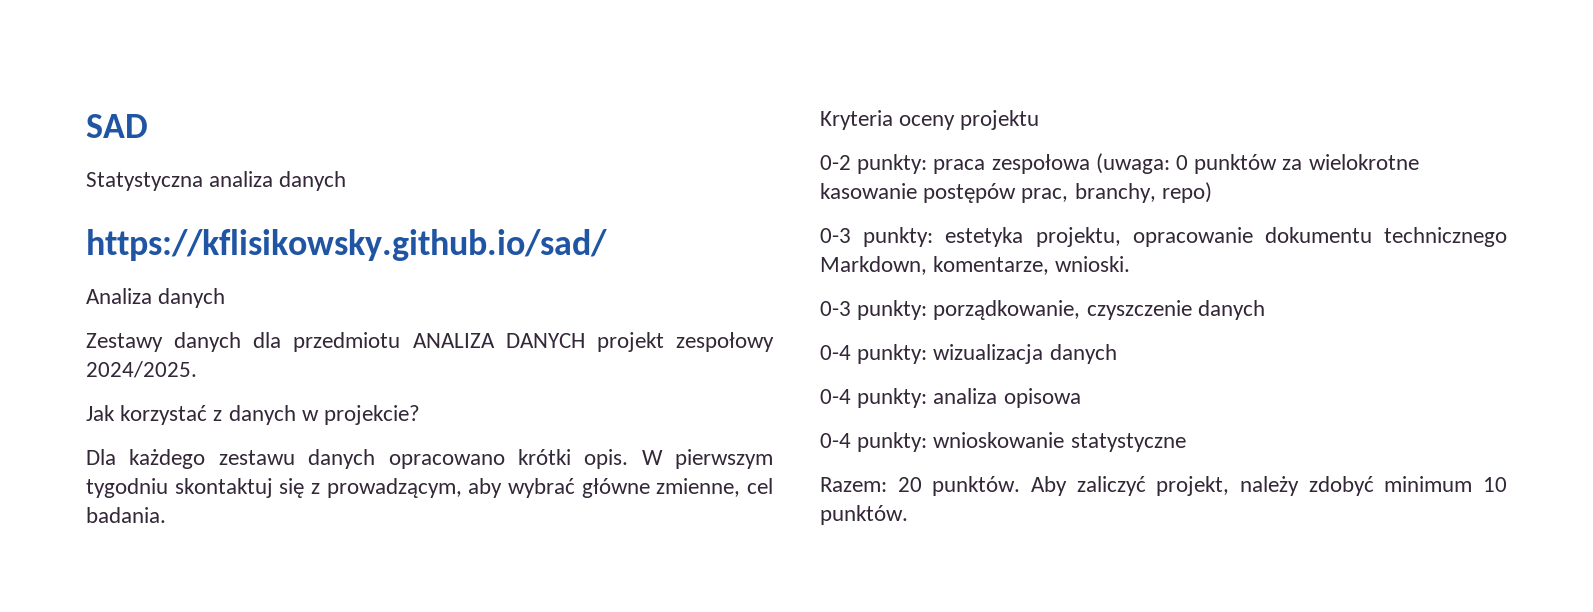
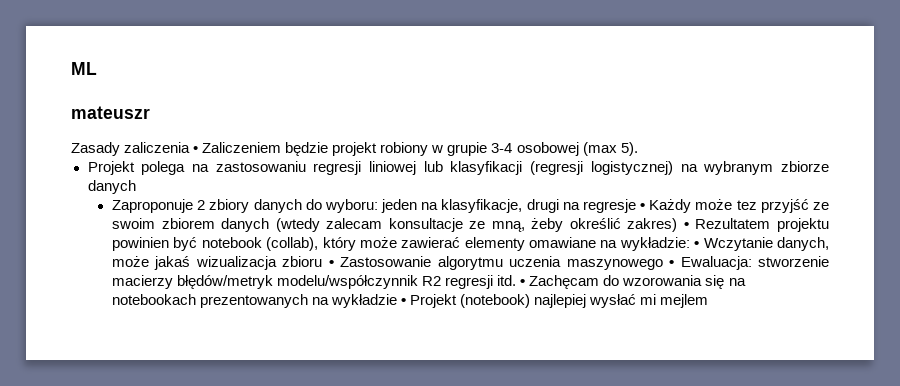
- SAD
- Statystyczna analiza danych
- https://kflisikowsky.github.io/sad/
- Analiza danych
- Zestawy danych dla przedmiotu ANALIZA DANYCH projekt zespołowy 2024/2025.
- Jak korzystać z danych w projekcie?
- Dla każdego zestawu danych opracowano krótki opis. W pierwszym tygodniu skontaktuj się z prowadzącym, aby wybrać główne zmienne, cel badania.
- Kryteria oceny projektu
- 0-2 punkty: praca zespołowa (uwaga: 0 punktów za wielokrotne kasowanie postępów prac, branchy, repo)
- 0-3 punkty: estetyka projektu, opracowanie dokumentu technicznego Markdown, komentarze, wnioski.
- 0-3 punkty: porządkowanie, czyszczenie danych
- 0-4 punkty: wizualizacja danych
- 0-4 punkty: analiza opisowa
- 0-4 punkty: wnioskowanie statystyczne
- Razem: 20 punktów. Aby zaliczyć projekt, należy zdobyć minimum 10 punktów.
+ ML
+ mateuszr
+ Zasady zaliczenia • Zaliczeniem będzie projekt robiony w grupie 3-4 osobowej (max 5).
+ Projekt polega na zastosowaniu regresji liniowej lub klasyfikacji (regresji logistycznej) na wybranym zbiorze danych
+ Zaproponuje 2 zbiory danych do wyboru: jeden na klasyfikacje, drugi na regresje • Każdy może tez przyjść ze swoim zbiorem danych (wtedy zalecam konsultacje ze mną, żeby określić zakres) • Rezultatem projektu powinien być notebook (collab), który może zawierać elementy omawiane na wykładzie: • Wczytanie danych, może jakaś wizualizacja zbioru • Zastosowanie algorytmu uczenia maszynowego • Ewaluacja: stworzenie macierzy błędów/metryk modelu/współczynnik R2 regresji itd. • Zachęcam do wzorowania się na notebookach prezentowanych na wykładzie • Projekt (notebook) najlepiej wysłać mi mejlem

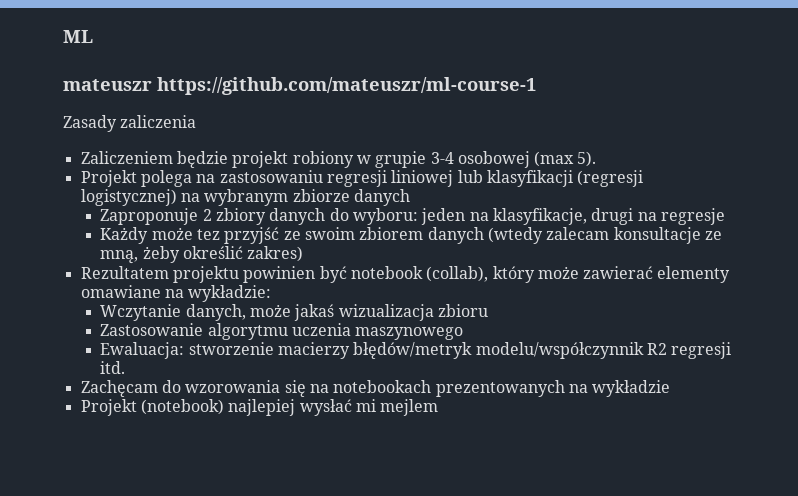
- mateuszr
+ mateuszr https://github.com/mateuszr/ml-course-1
- Zasady zaliczenia • Zaliczeniem będzie projekt robiony w grupie 3-4 osobowej (max 5).
+ Zasady zaliczenia
+ Zaliczeniem będzie projekt robiony w grupie 3-4 osobowej (max 5).
- jeden na klasyfikacje, drugi na regresje • Każdy może tez przyjść ze swoim zbiorem danych (wtedy zalecam konsultacje ze mną, żeby określić zakres) • Rezultatem projektu powinien być notebook (collab), który może zawierać elementy omawiane na wykładzie: • Wczytanie danych, może jakaś wizualizacja zbioru • Zastosowanie algorytmu uczenia maszynowego • Ewaluacja:
+ jeden na klasyfikacje, drugi na regresje
+ Każdy może tez przyjść ze swoim zbiorem danych (wtedy zalecam konsultacje ze mną, żeby określić zakres)
+ Rezultatem projektu powinien być notebook (collab), który może zawierać elementy omawiane na wykładzie:
+ Wczytanie danych, może jakaś wizualizacja zbioru
+ Zastosowanie algorytmu uczenia maszynowego
+ Ewaluacja:
- stworzenie macierzy błędów/metryk modelu/współczynnik R2 regresji itd. • Zachęcam do wzorowania się na notebookach prezentowanych na wykładzie • Projekt (notebook) najlepiej wysłać mi mejlem
+ stworzenie macierzy błędów/metryk modelu/współczynnik R2 regresji itd.
+ Zachęcam do wzorowania się na notebookach prezentowanych na wykładzie
+ Projekt (notebook) najlepiej wysłać mi mejlem

